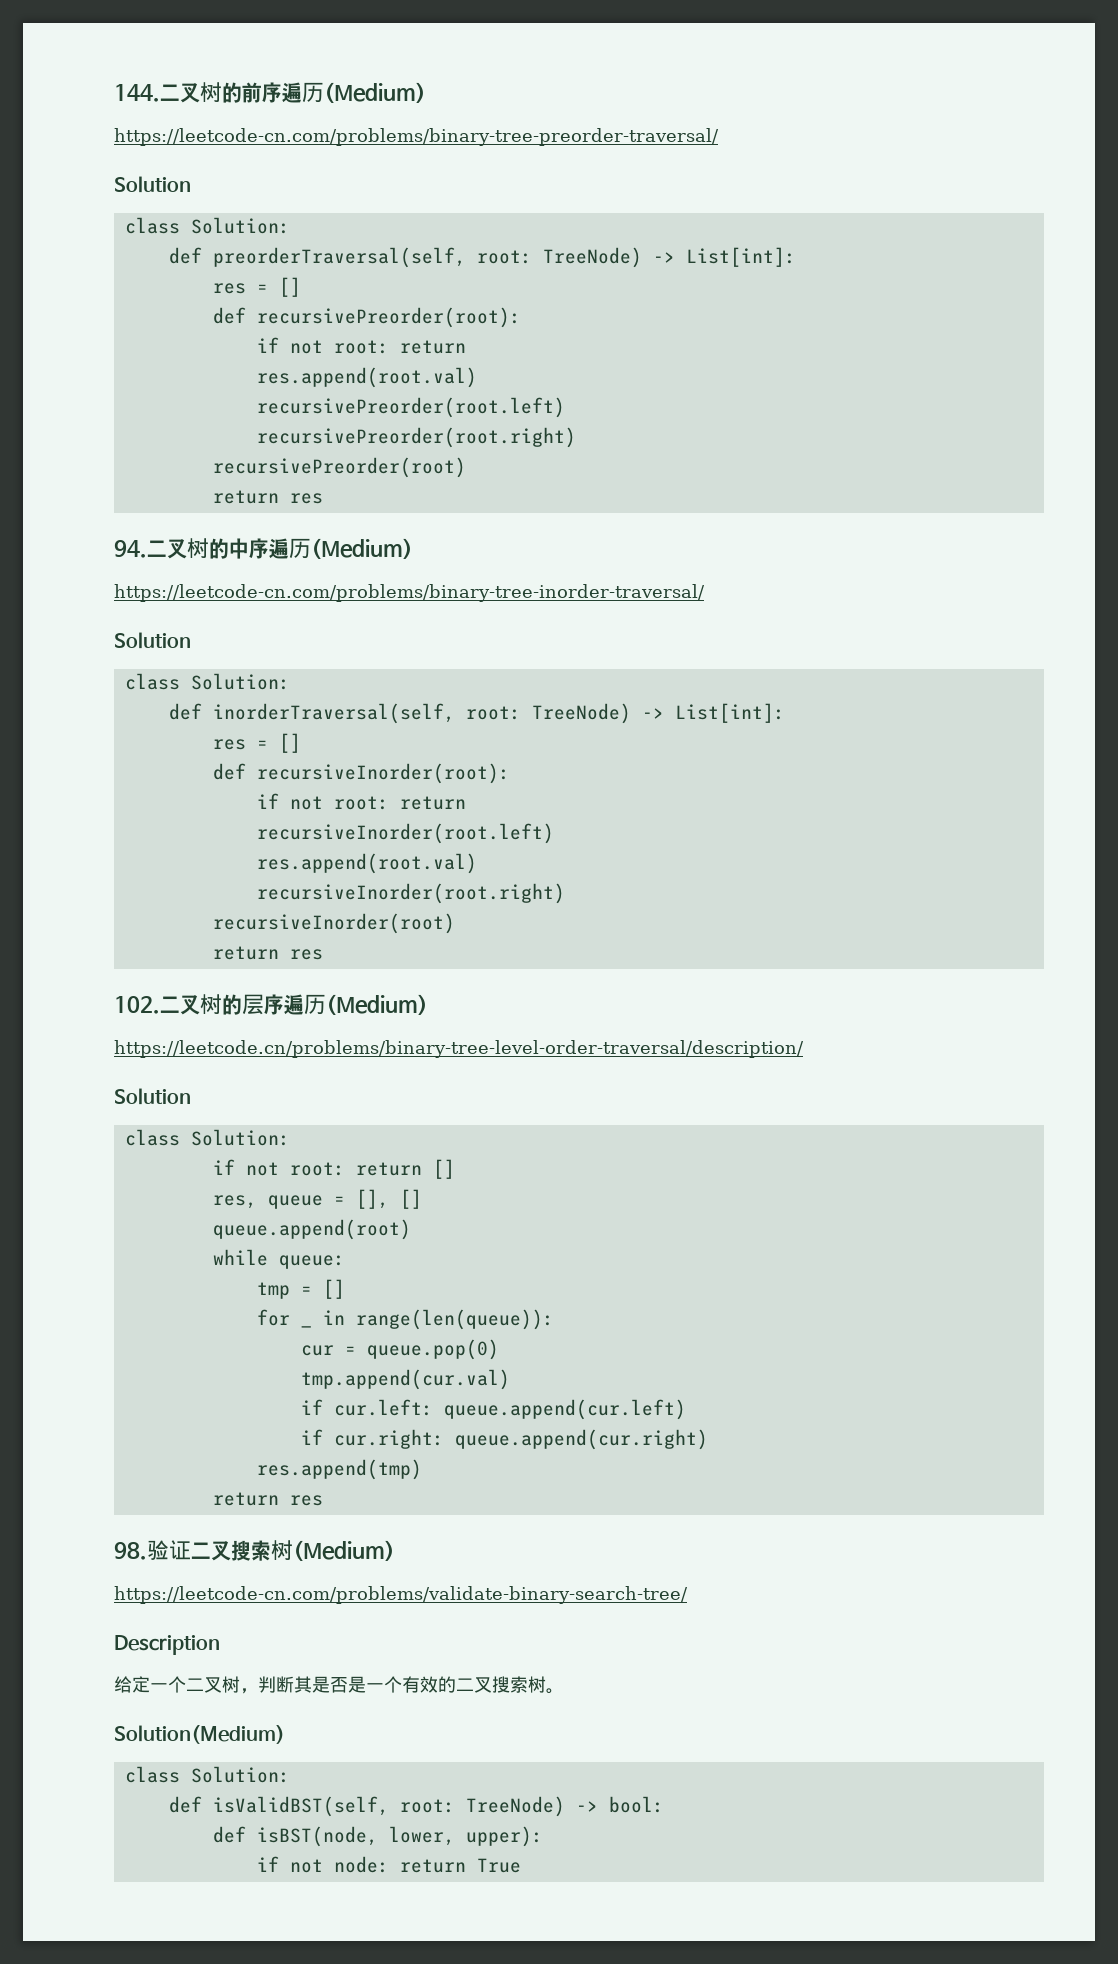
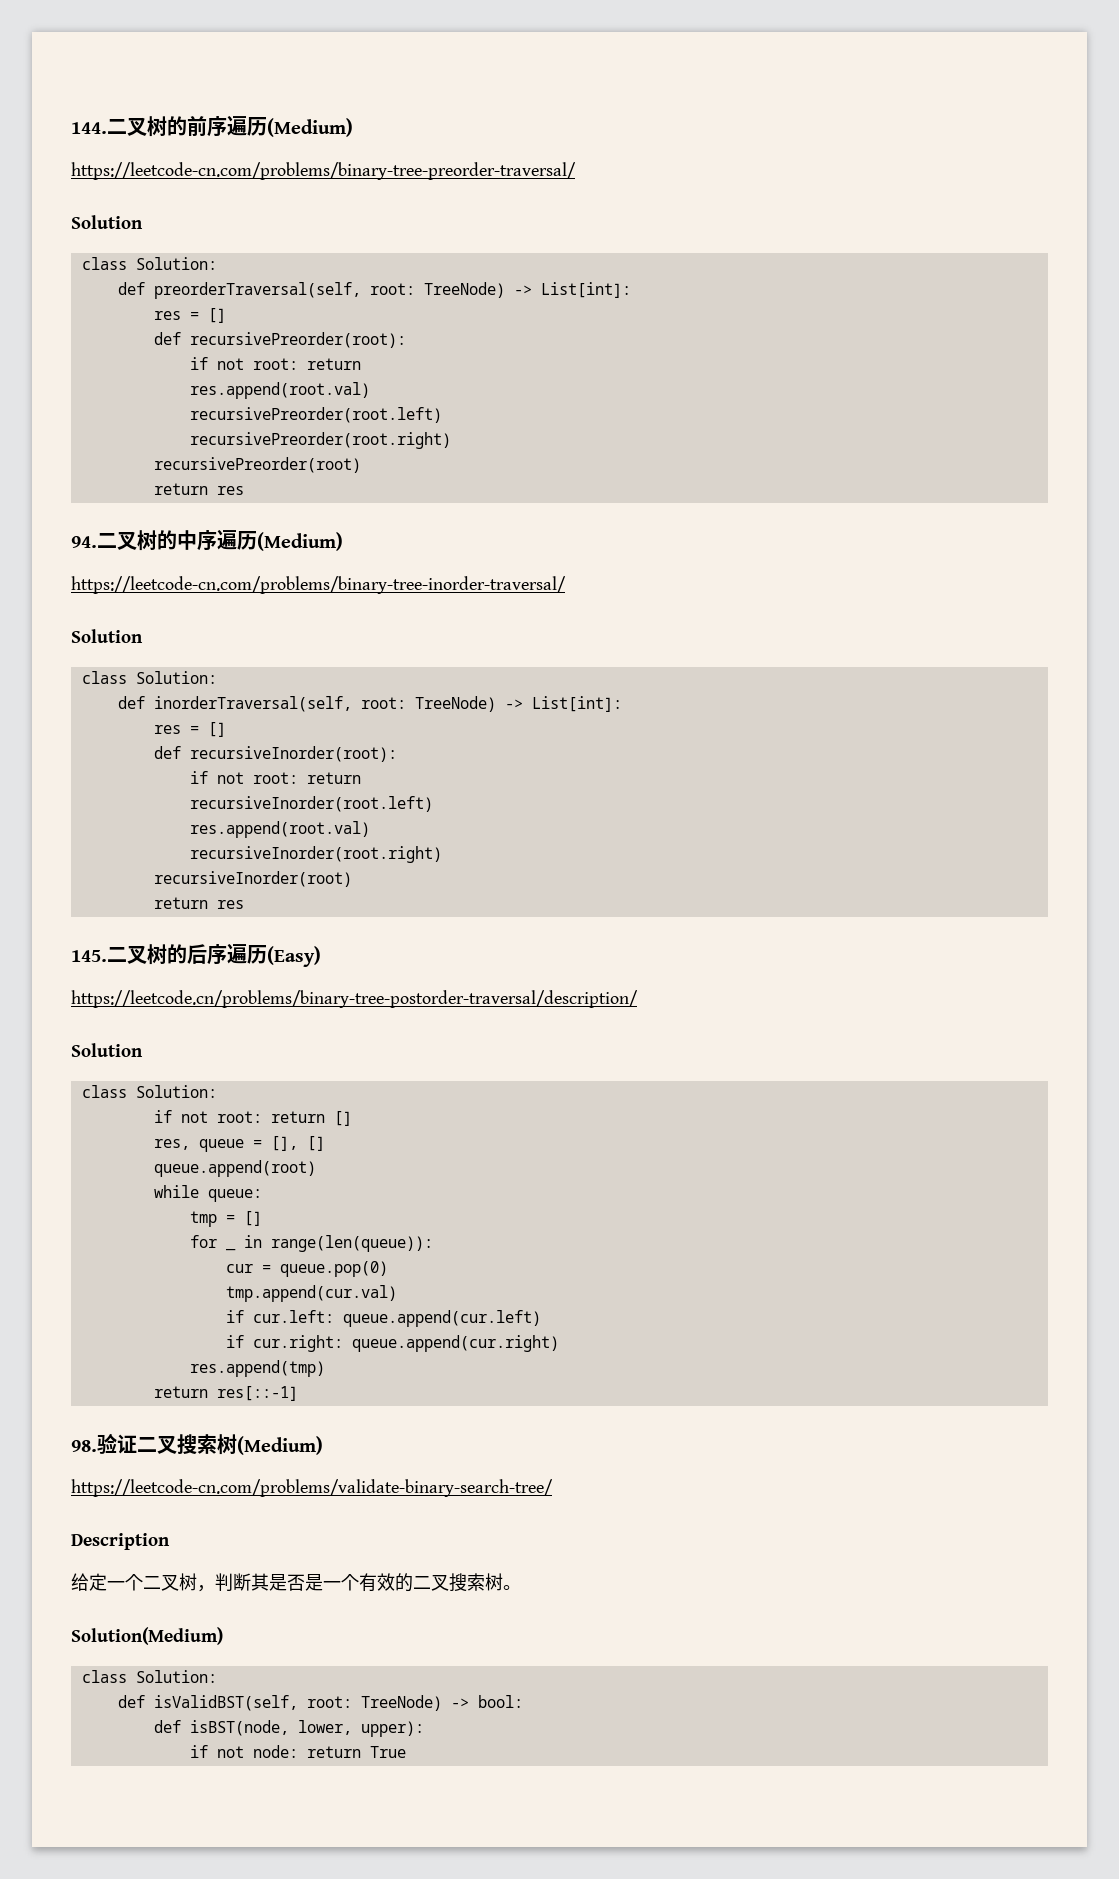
- 102.二叉树的层序遍历(Medium)
- https://leetcode.cn/problems/binary-tree-level-order-traversal/description/
+ 145.二叉树的后序遍历(Easy)
+ https://leetcode.cn/problems/binary-tree-postorder-traversal/description/
  res.append(tmp)
- return res
+ return res[::-1]

